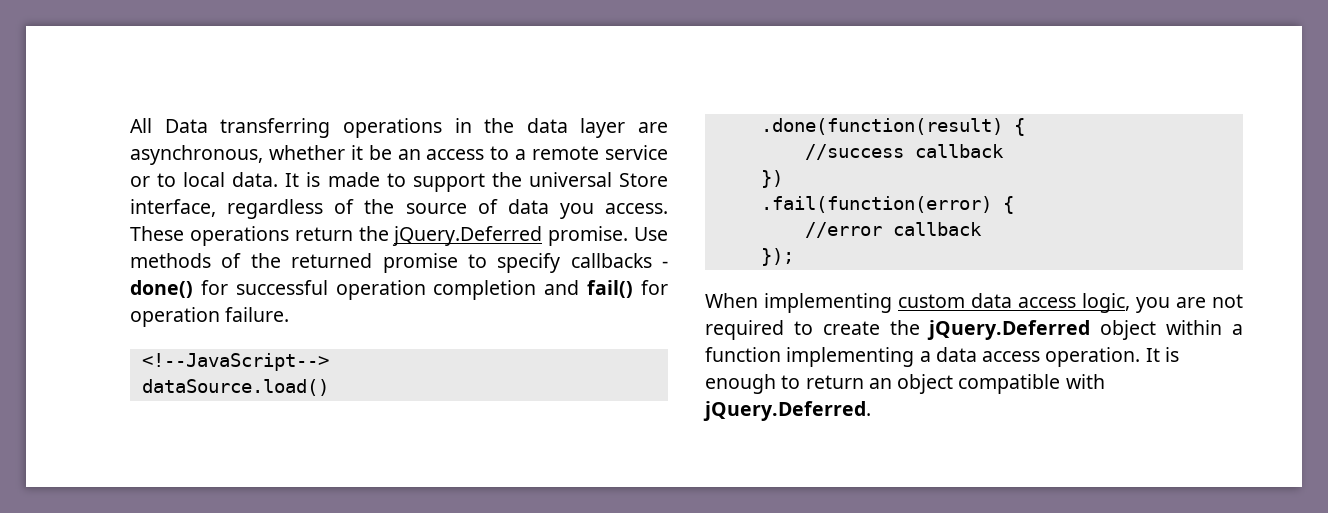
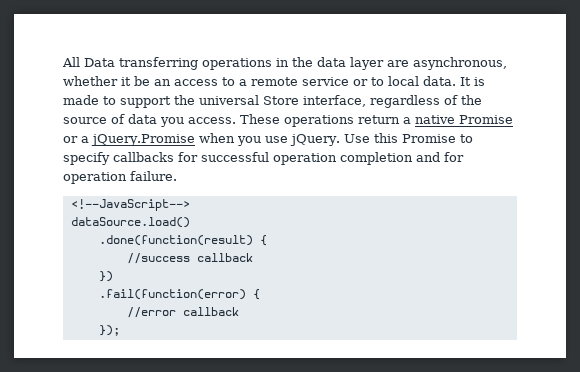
- These operations return the jQuery.Deferred promise. Use methods of the returned promise to specify callbacks - done() for successful operation completion and fail() for operation failure.
+ These operations return a native Promise or a jQuery.Promise when you use jQuery. Use this Promise to specify callbacks for successful operation completion and for operation failure.
- When implementing custom data access logic, you are not required to create the jQuery.Deferred object within a function implementing a data access operation. It is enough to return an object compatible with jQuery.Deferred.

